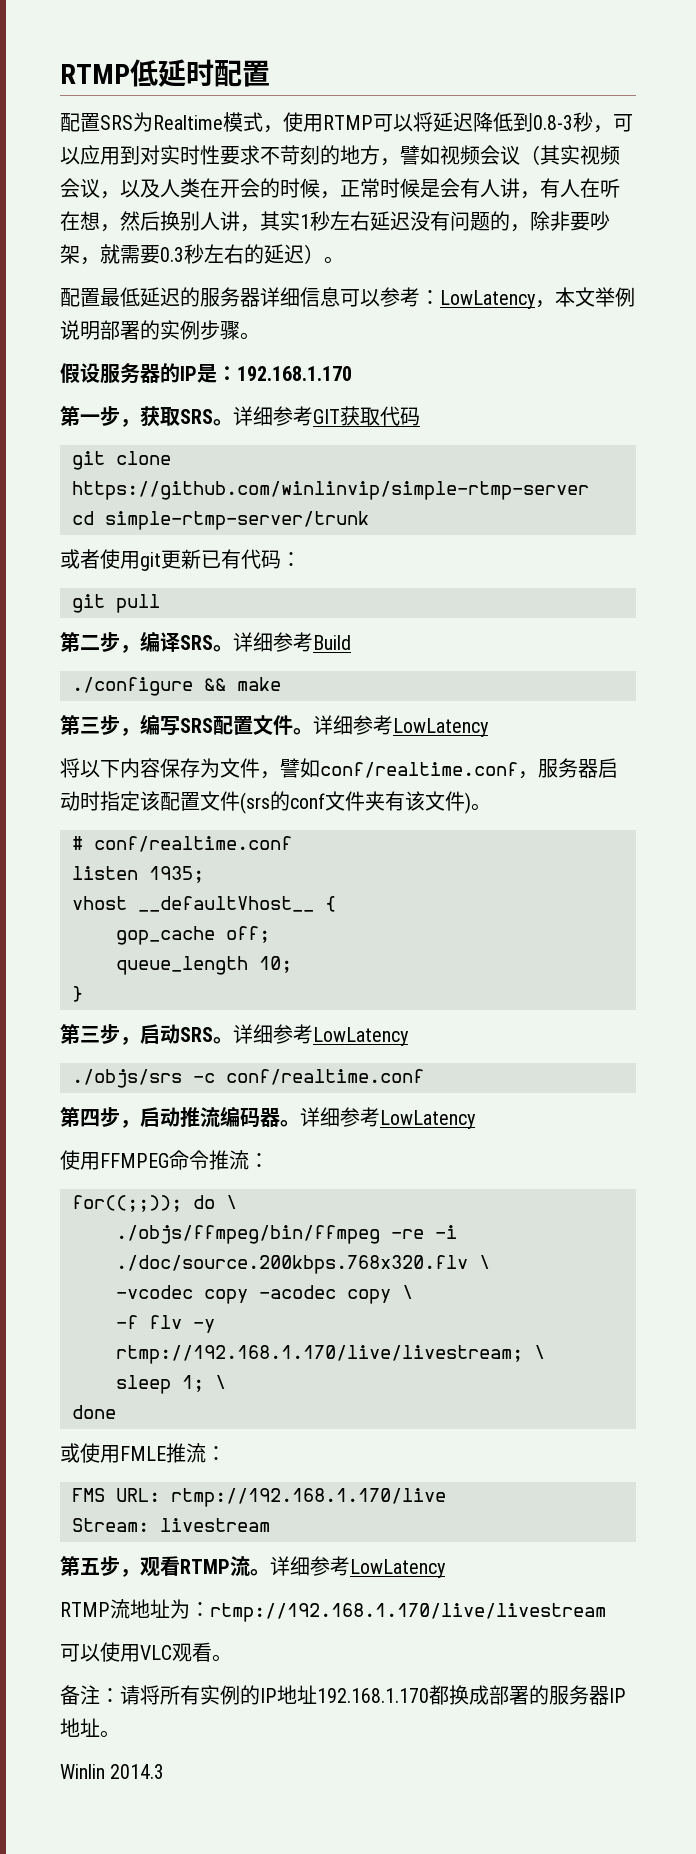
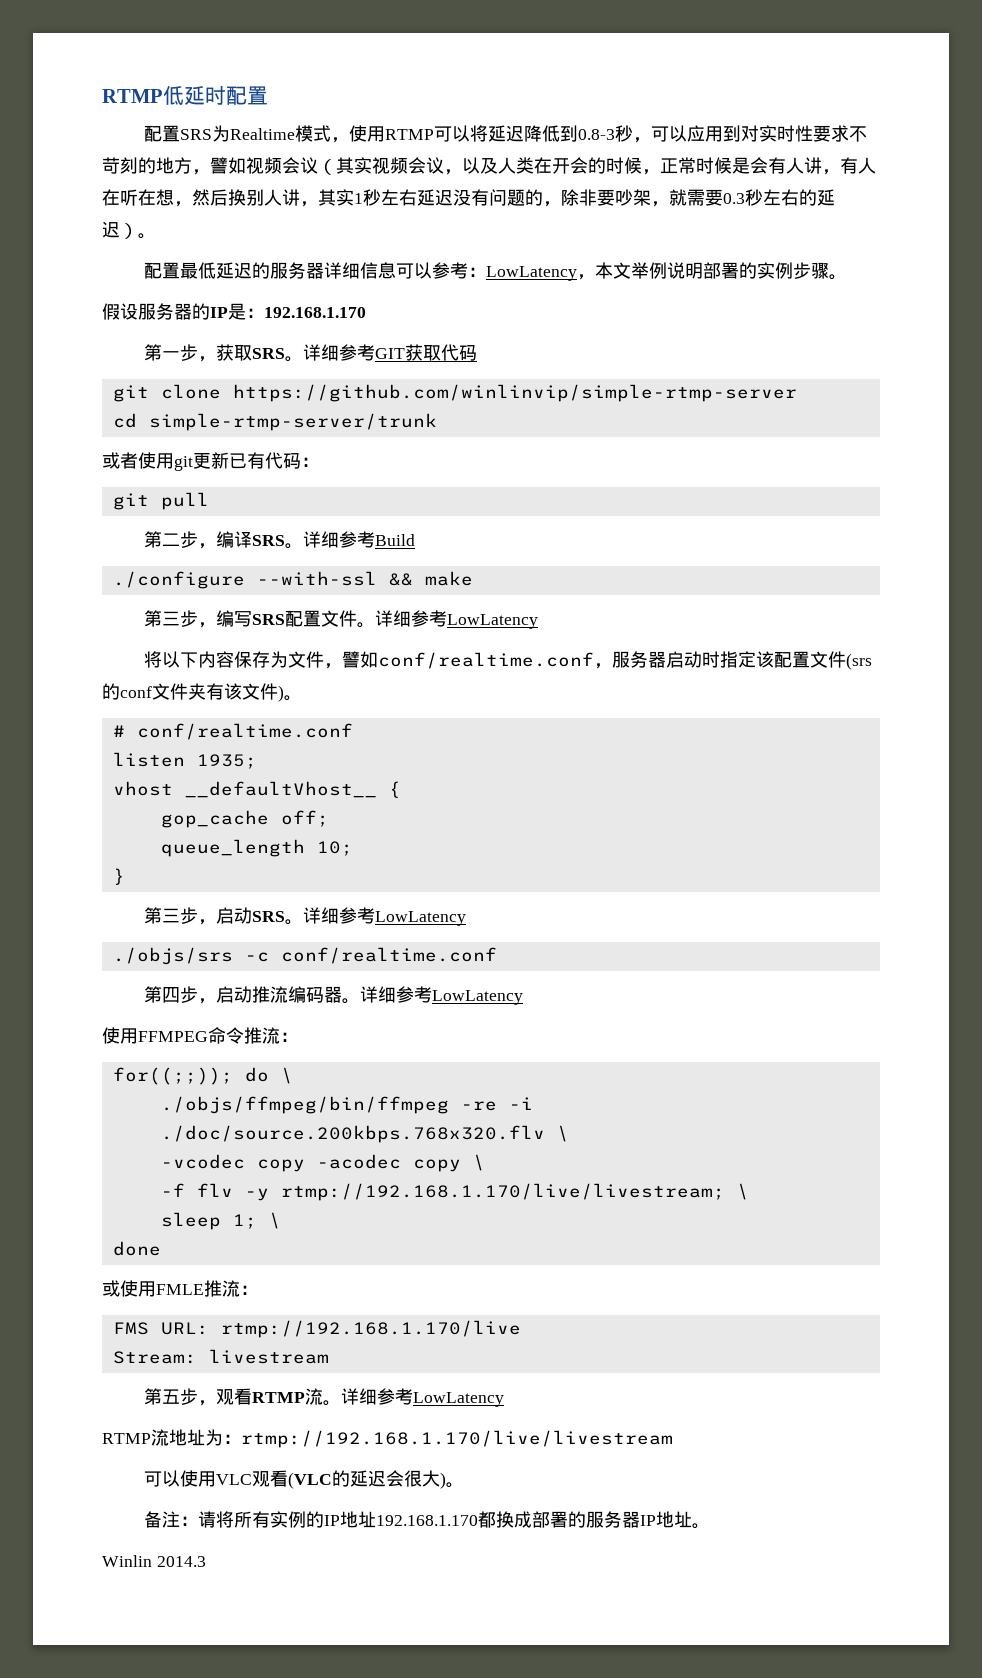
- ./configure && make
+ ./configure --with-ssl && make
- 可以使用VLC观看。
+ 可以使用VLC观看(VLC的延迟会很大)。

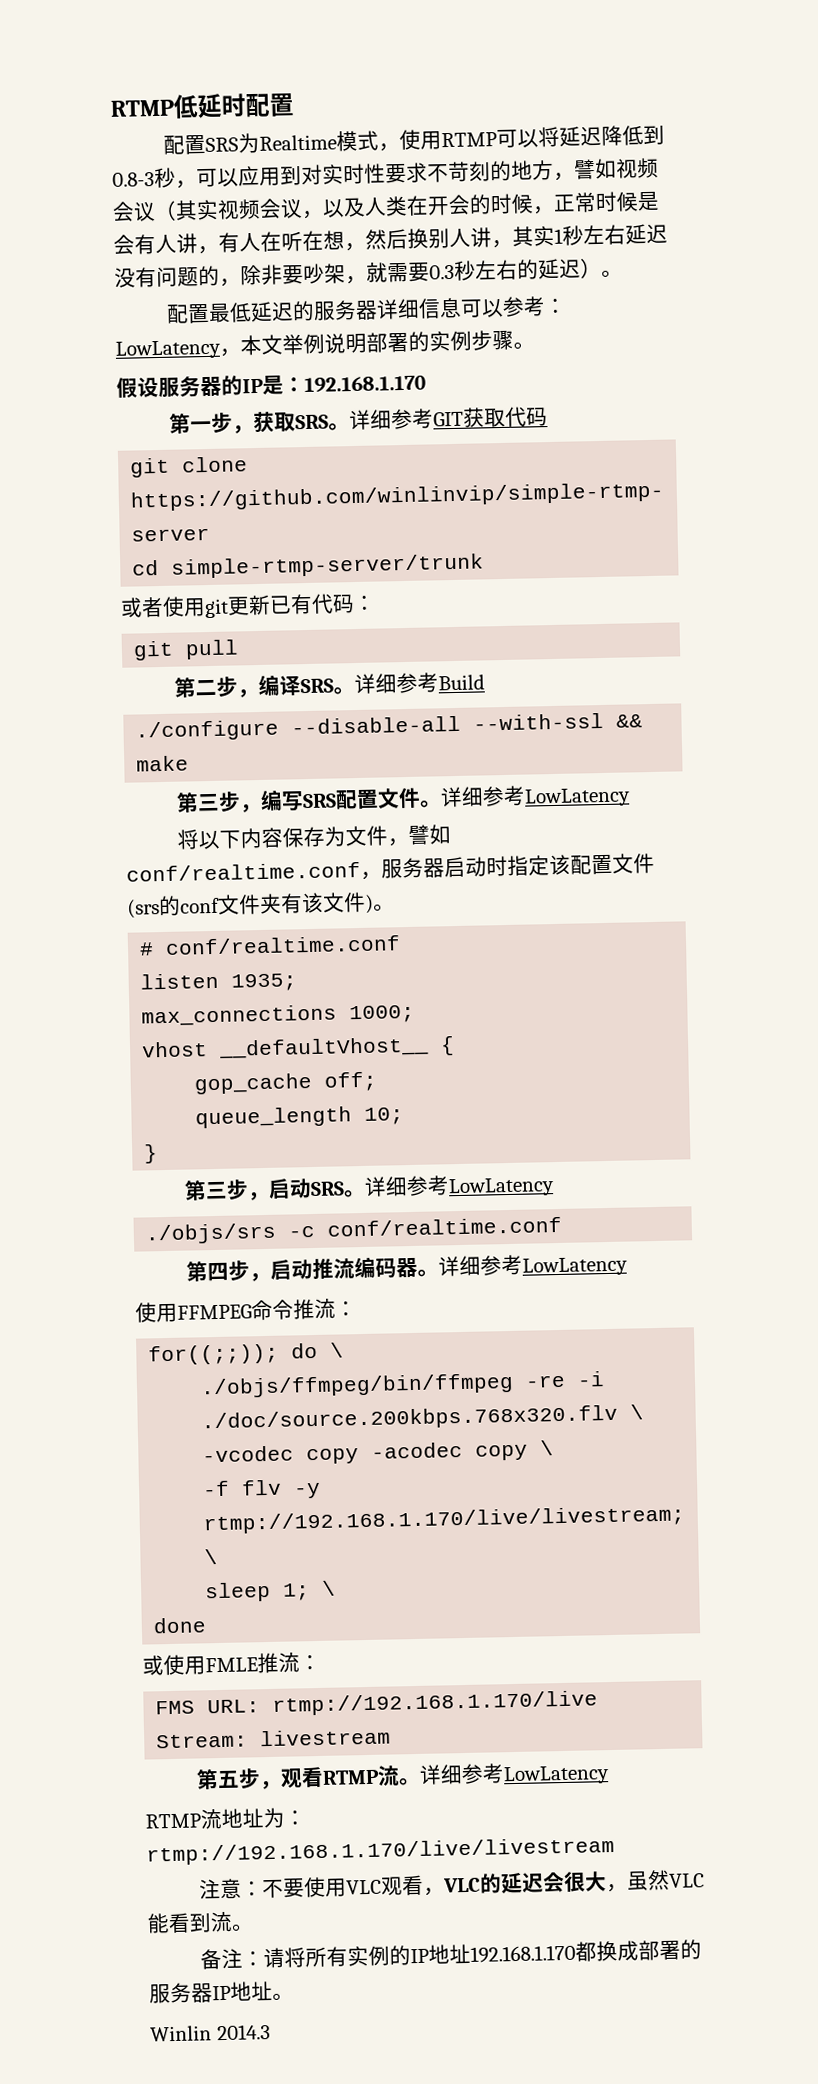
- ./configure --with-ssl && make
+ ./configure --disable-all --with-ssl && make
+ max_connections 1000;
- 可以使用VLC观看(VLC的延迟会很大)。
+ 注意：不要使用VLC观看，VLC的延迟会很大，虽然VLC能看到流。

